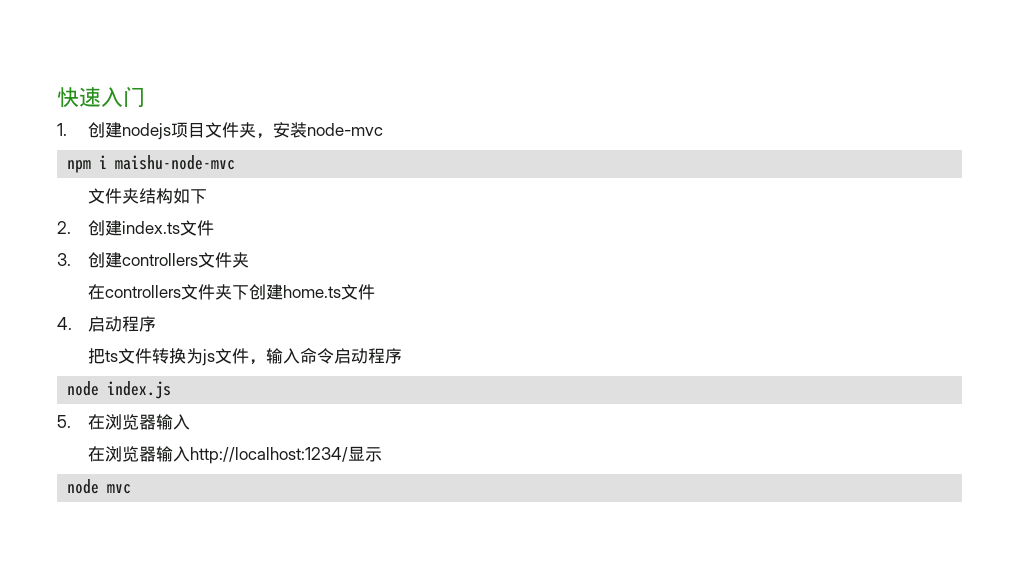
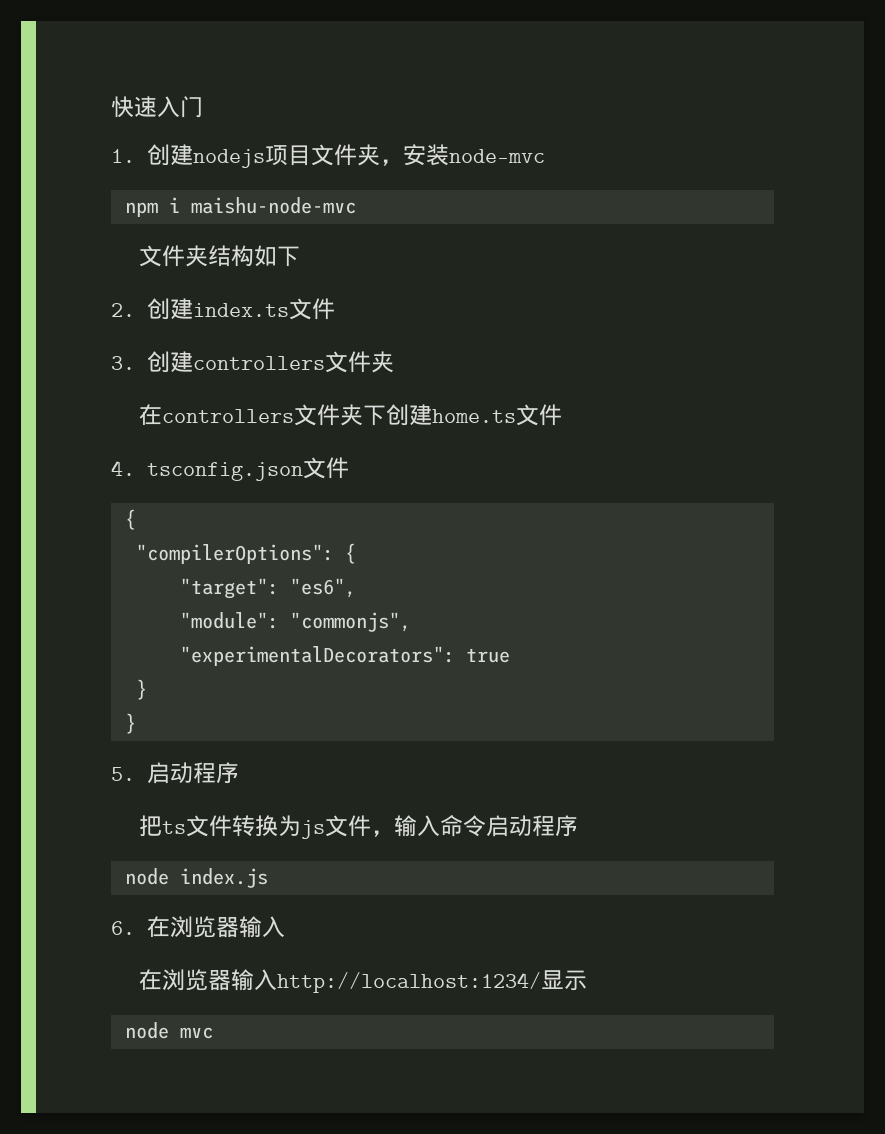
- 4.启动程序
+ 4. tsconfig.json文件
+ {
+ "compilerOptions": {
+ "target": "es6",
+ "module": "commonjs",
+ "experimentalDecorators": true
+ }
+ }
+ 5.启动程序
- 5.在浏览器输入
+ 6.在浏览器输入

